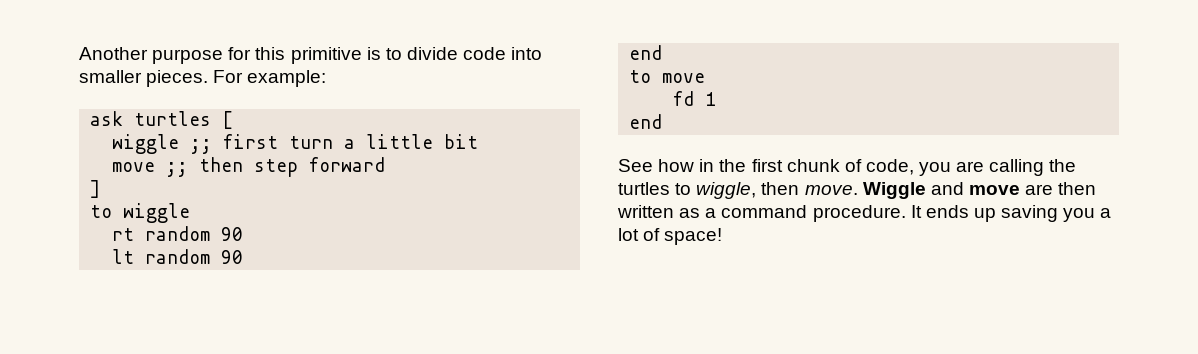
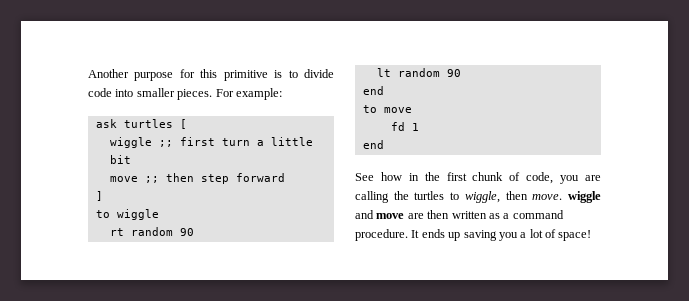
- See how in the first chunk of code, you are calling the turtles to wiggle, then move. Wiggle and move are then written as a command procedure.
+ See how in the first chunk of code, you are calling the turtles to wiggle, then move. wiggle and move are then written as a command procedure.

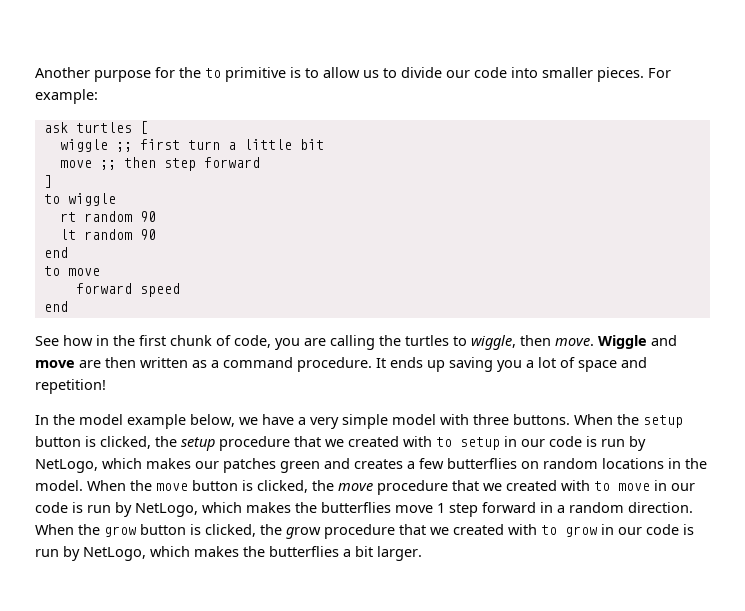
- Another purpose for this primitive is to divide code into smaller pieces.
+ Another purpose for the to primitive is to allow us to divide our code into smaller pieces.
- fd 1
+ forward speed
- See how in the first chunk of code, you are calling the turtles to wiggle, then move. wiggle and move are then written as a command procedure.
+ See how in the first chunk of code, you are calling the turtles to wiggle, then move. Wiggle and move are then written as a command procedure.
- It ends up saving you a lot of space!
+ It ends up saving you a lot of space and repetition!
+ In the model example below, we have a very simple model with three buttons. When the setup button is clicked, the setup procedure that we created with to setup in our code is run by NetLogo, which makes our patches green and creates a few butterflies on random locations in the model. When the move button is clicked, the move procedure that we created with to move in our code is run by NetLogo, which makes the butterflies move 1 step forward in a random direction. When the grow button is clicked, the grow procedure that we created with to grow in our code is run by NetLogo, which makes the butterflies a bit larger.

